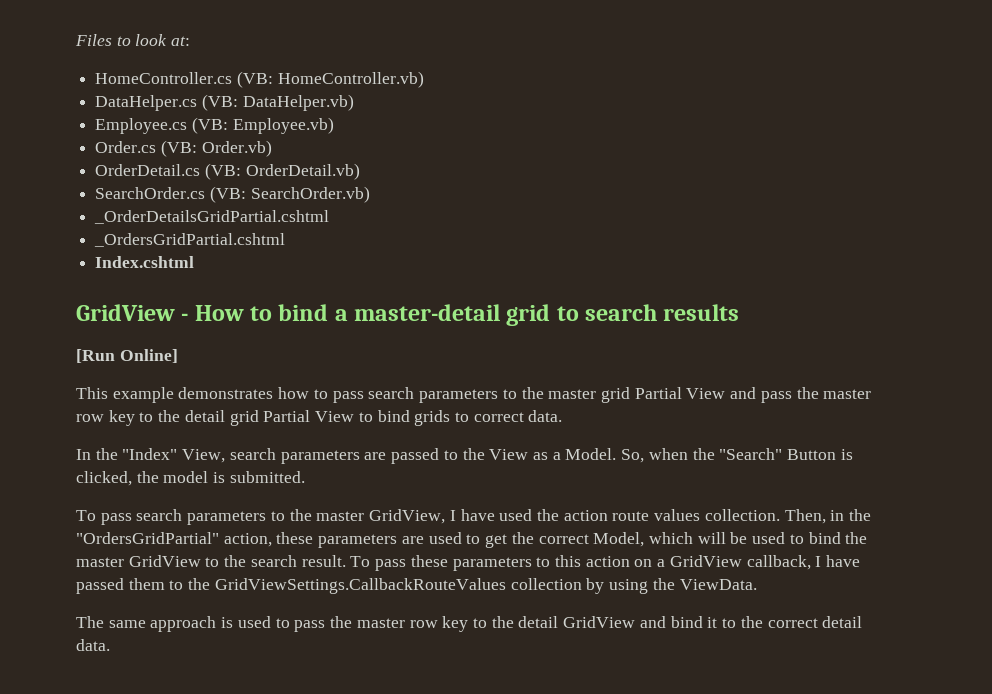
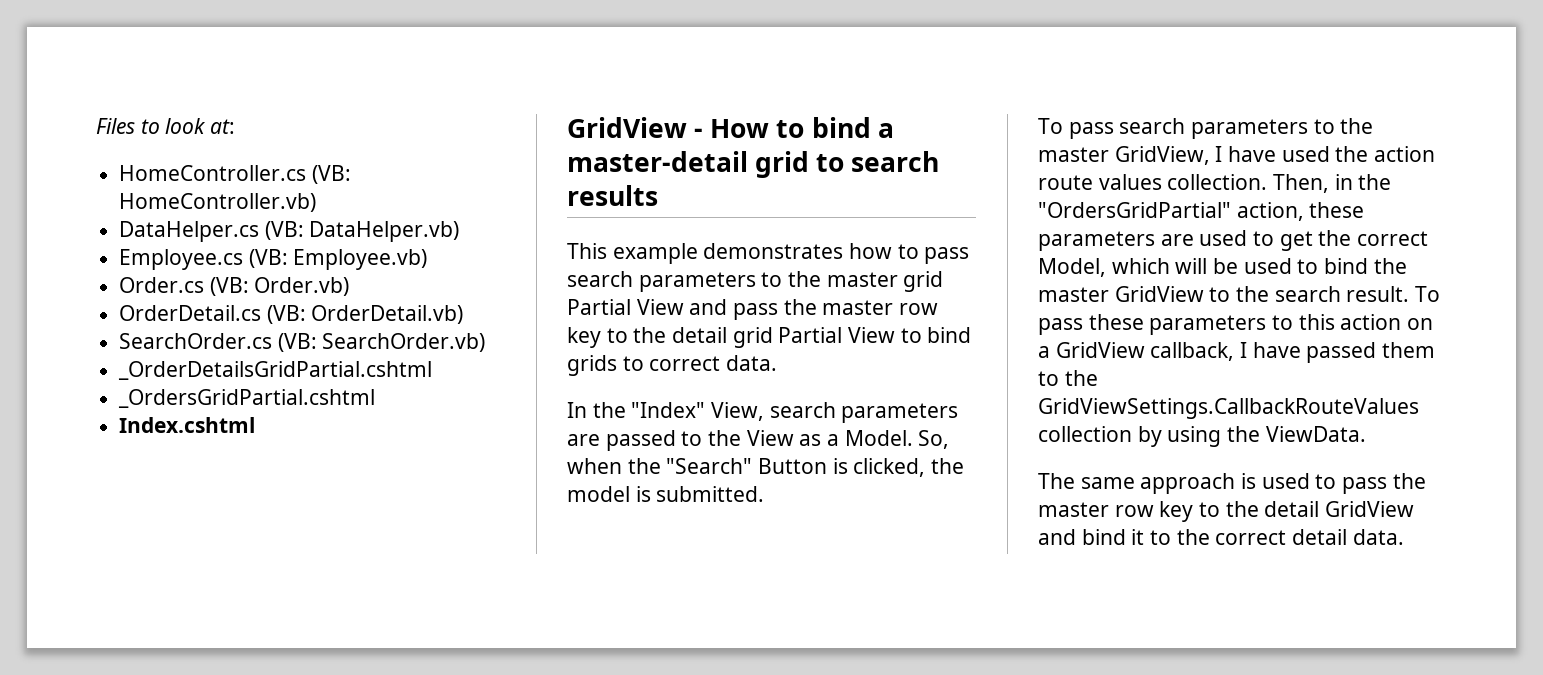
- [Run Online]

